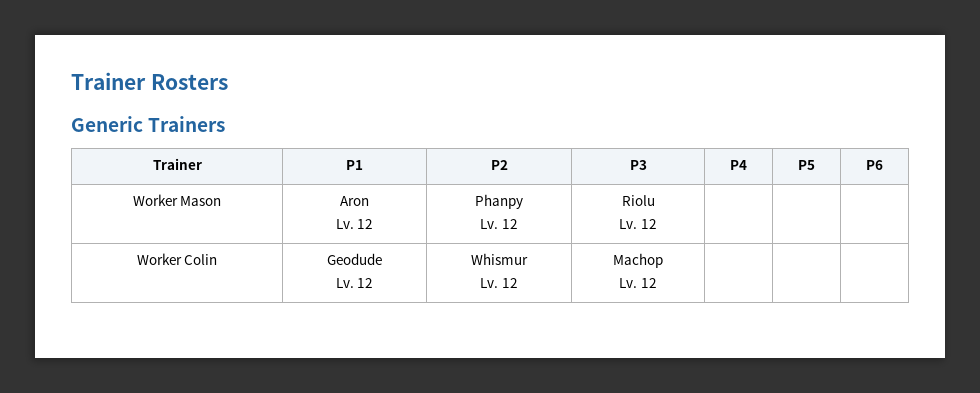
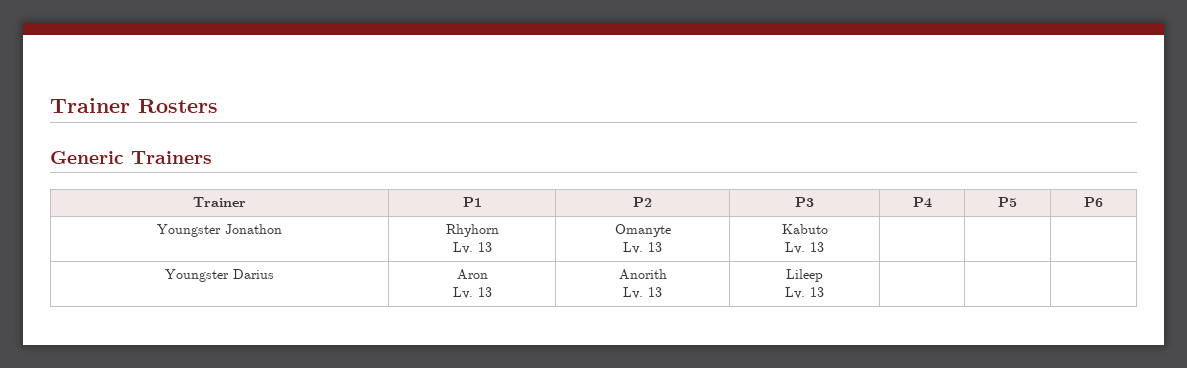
- Worker Mason | Aron
- Lv. 12 | Phanpy
- Lv. 12 | Riolu
- Lv. 12 | | |
- Worker Colin | Geodude
- Lv. 12 | Whismur
- Lv. 12 | Machop
- Lv. 12 | | |
+ Youngster Jonathon | Rhyhorn
+ Lv. 13 | Omanyte
+ Lv. 13 | Kabuto
+ Lv. 13 | | |
+ Youngster Darius | Aron
+ Lv. 13 | Anorith
+ Lv. 13 | Lileep
+ Lv. 13 | | |

